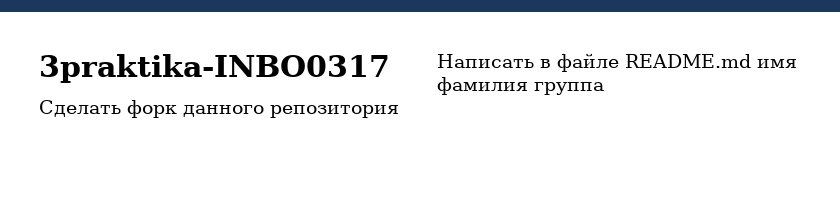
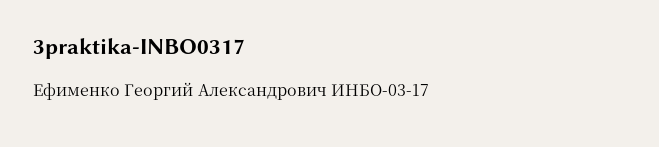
- Сделать форк данного репозитория Написать в файле README.md имя фамилия группа
+ Ефименко Георгий Александрович ИНБО-03-17

